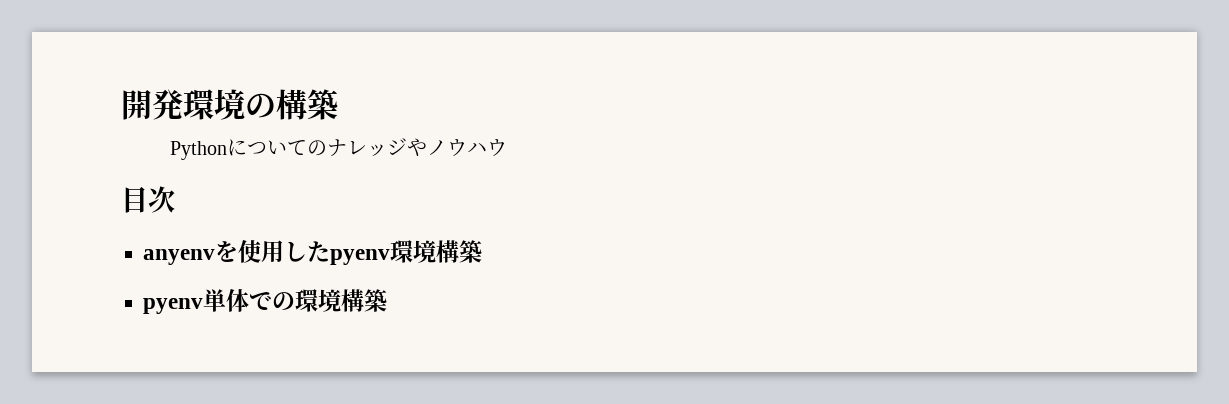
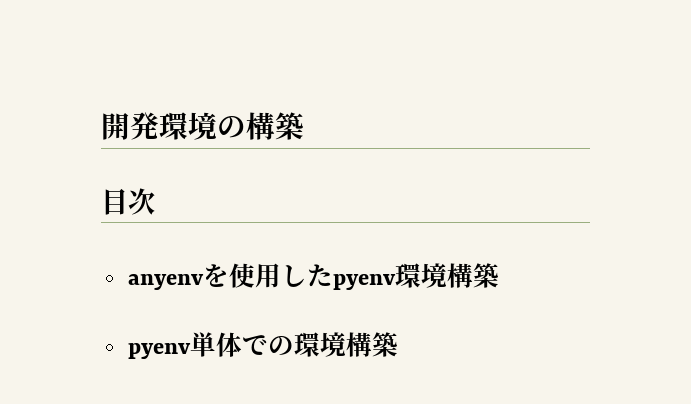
- Pythonについてのナレッジやノウハウ

